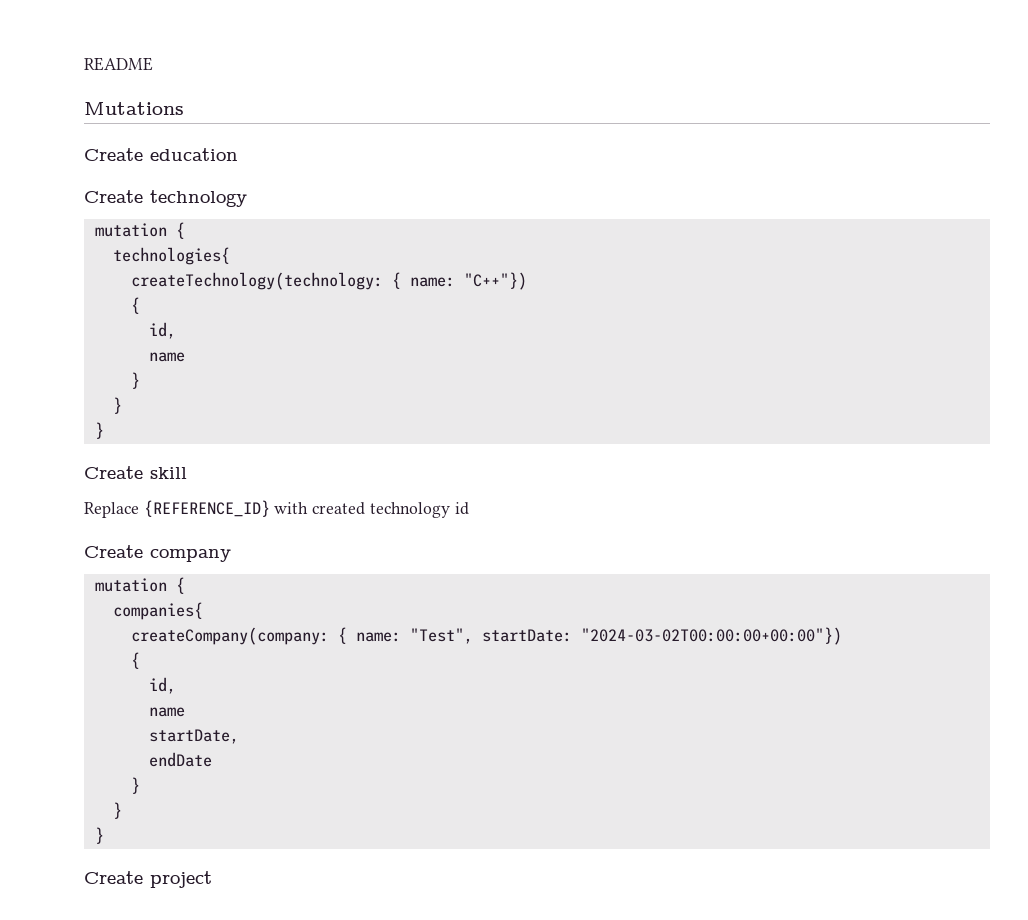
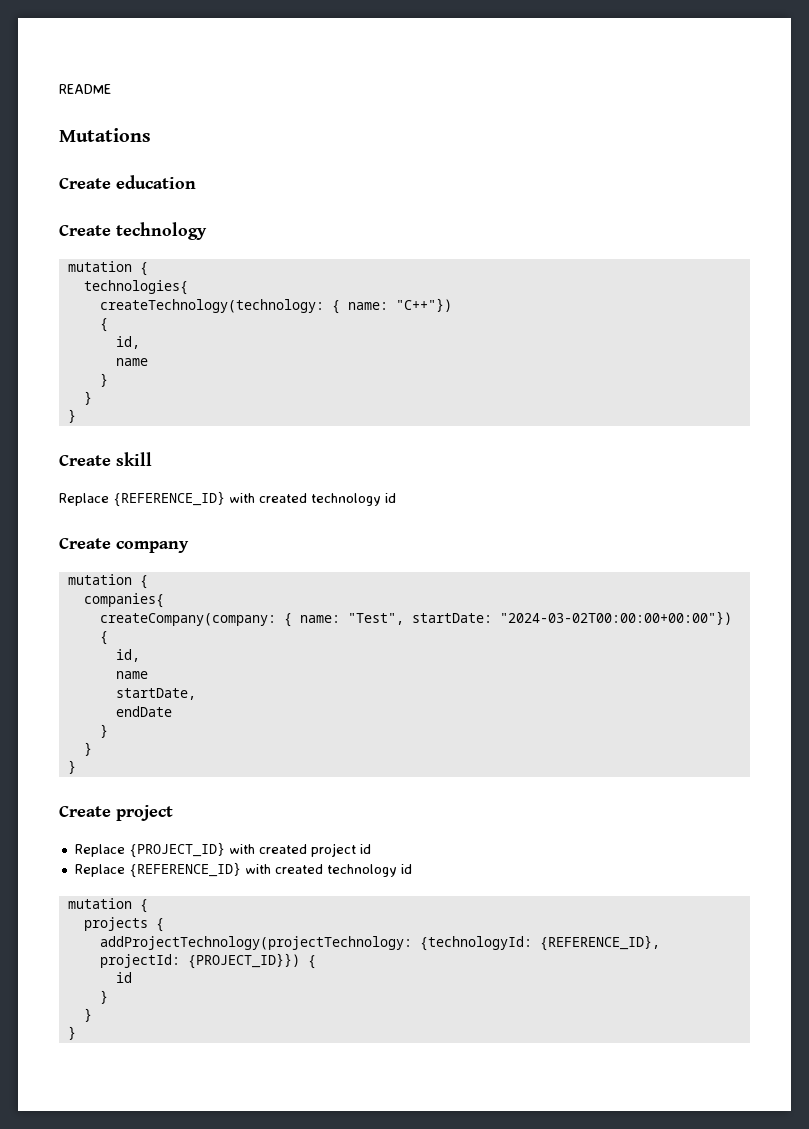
+ Replace {PROJECT_ID} with created project id
+ Replace {REFERENCE_ID} with created technology id
+ mutation {
+ projects {
+ addProjectTechnology(projectTechnology: {technologyId: {REFERENCE_ID}, projectId: {PROJECT_ID}}) {
+ id
+ }
+ }
+ }

